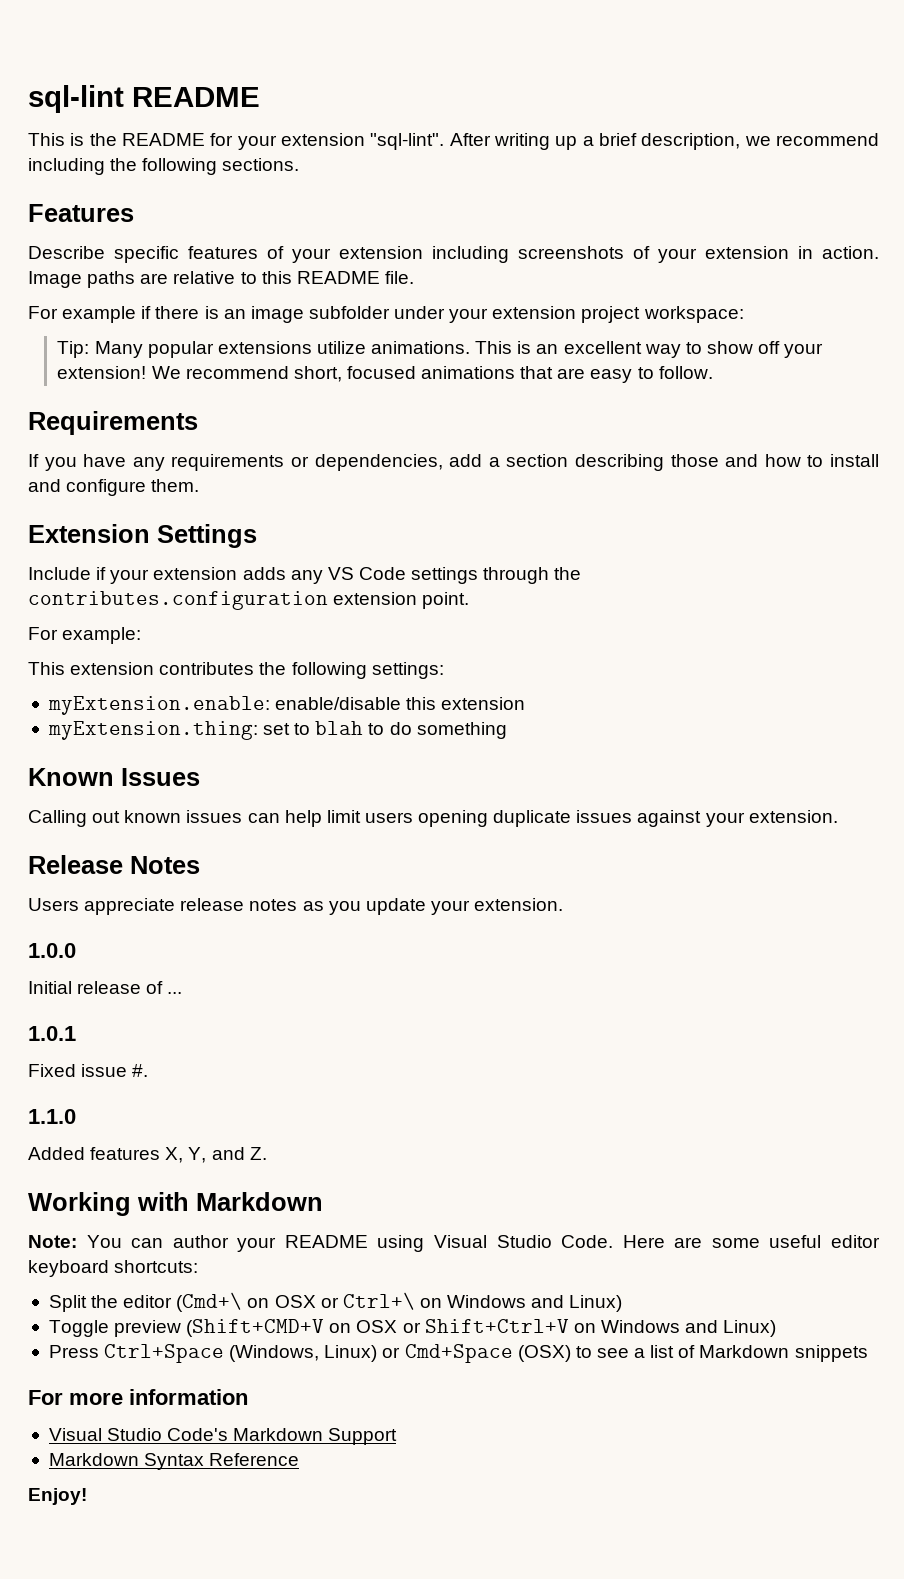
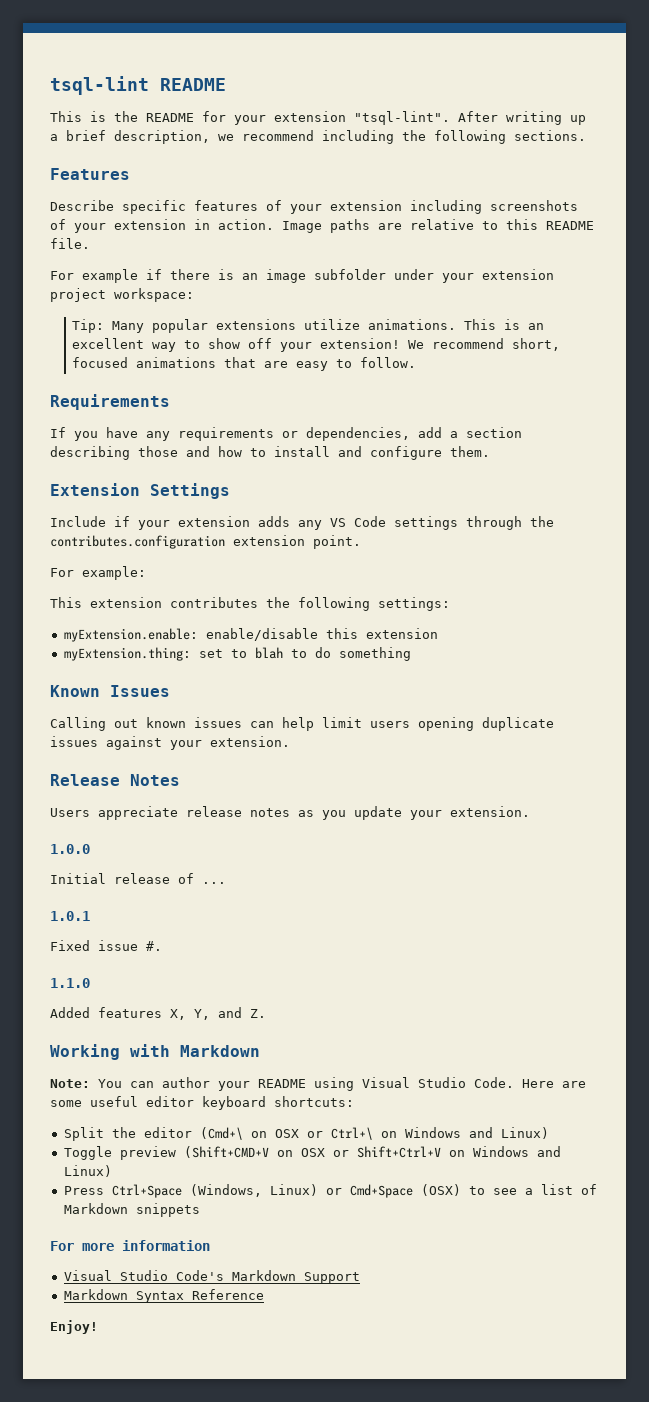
- sql-lint README
+ tsql-lint README
- This is the README for your extension "sql-lint".
+ This is the README for your extension "tsql-lint".

